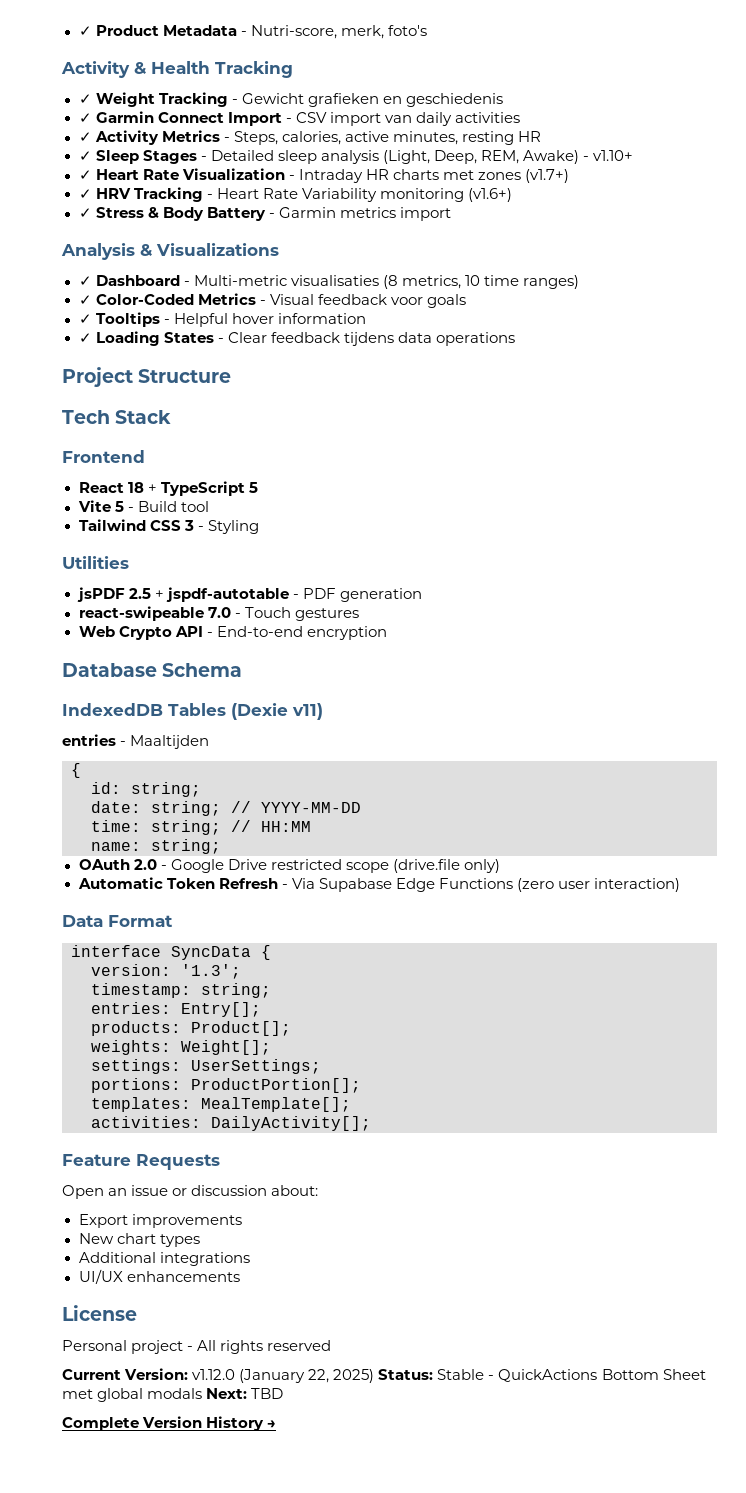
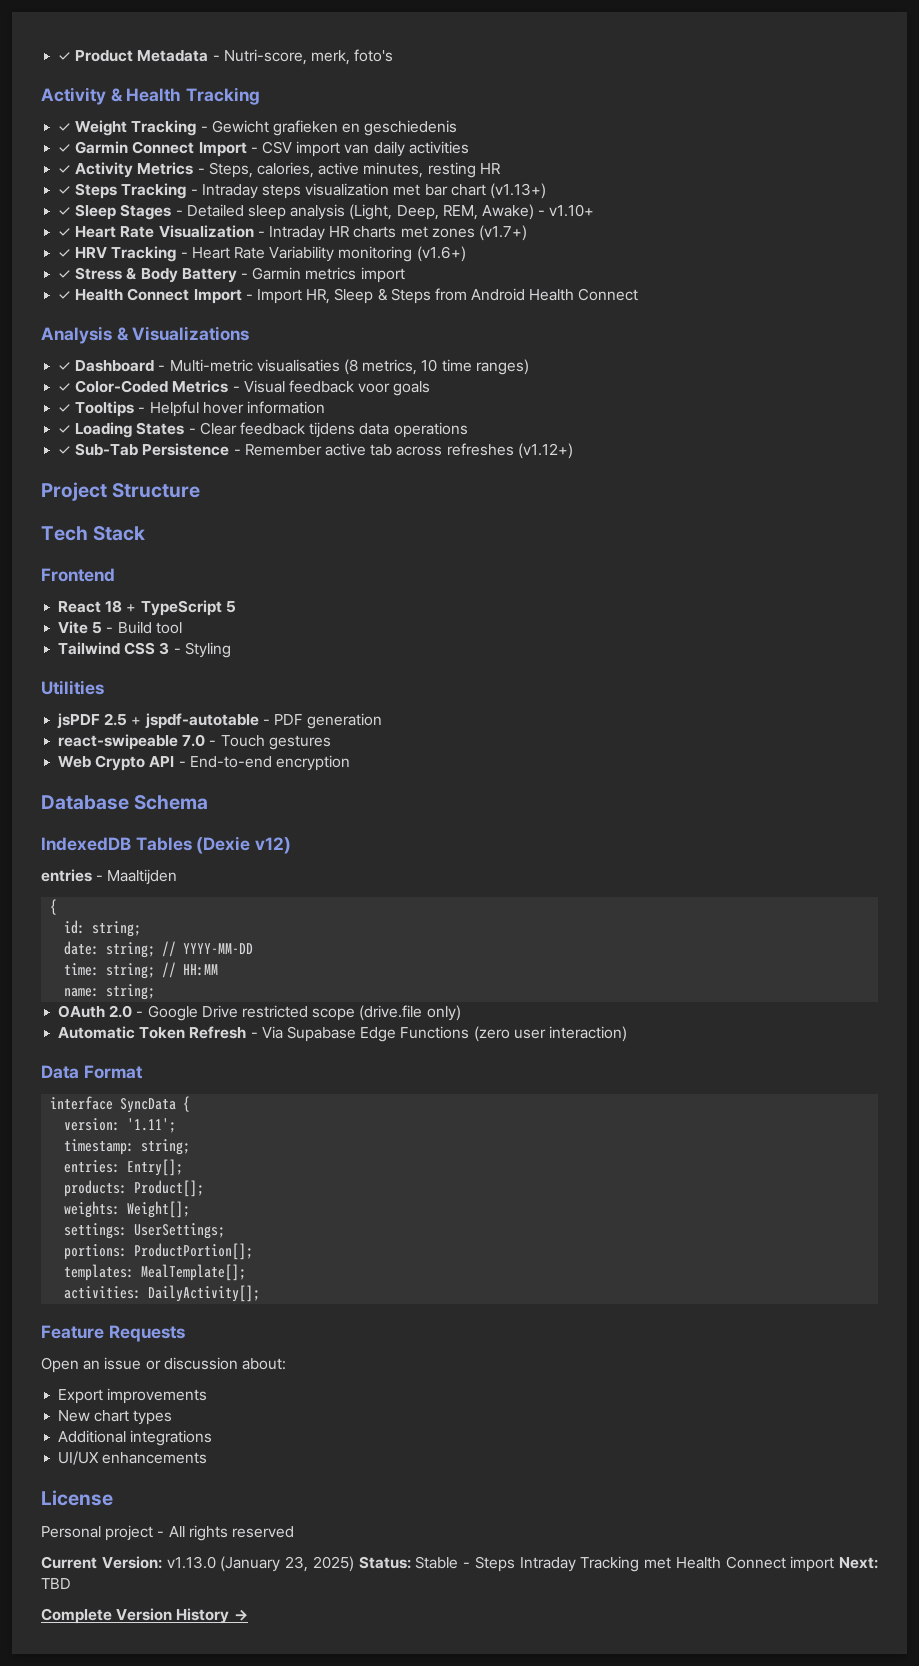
+ ✓ Steps Tracking - Intraday steps visualization met bar chart (v1.13+)
+ ✓ Health Connect Import - Import HR, Sleep & Steps from Android Health Connect
+ ✓ Sub-Tab Persistence - Remember active tab across refreshes (v1.12+)
- IndexedDB Tables (Dexie v11)
+ IndexedDB Tables (Dexie v12)
- version: '1.3';
+ version: '1.11';
- Current Version: v1.12.0 (January 22, 2025) Status: Stable - QuickActions Bottom Sheet met global modals Next: TBD
+ Current Version: v1.13.0 (January 23, 2025) Status: Stable - Steps Intraday Tracking met Health Connect import Next: TBD

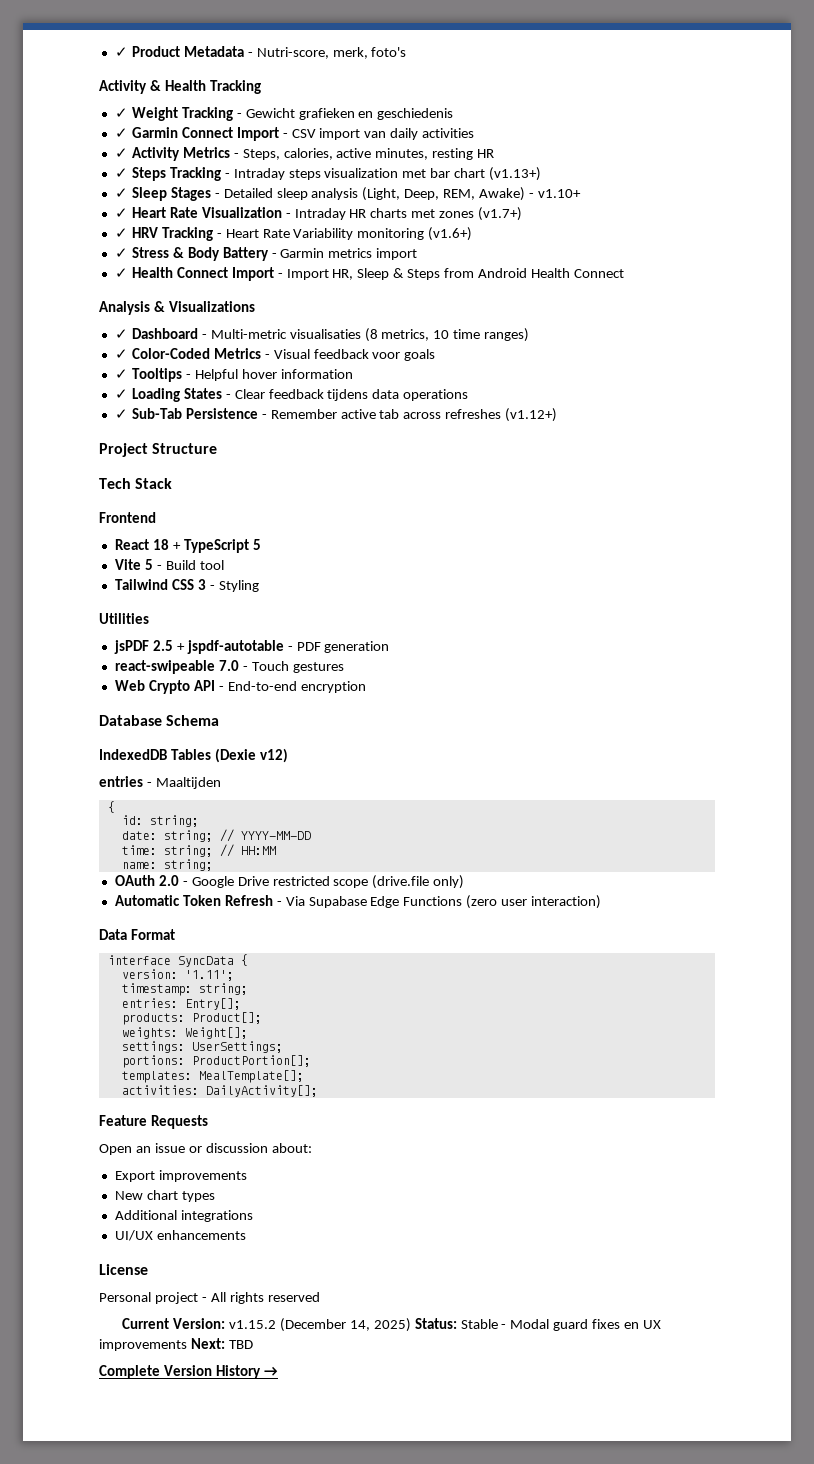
- Current Version: v1.13.0 (January 23, 2025) Status: Stable - Steps Intraday Tracking met Health Connect import Next: TBD
+ Current Version: v1.15.2 (December 14, 2025) Status: Stable - Modal guard fixes en UX improvements Next: TBD

